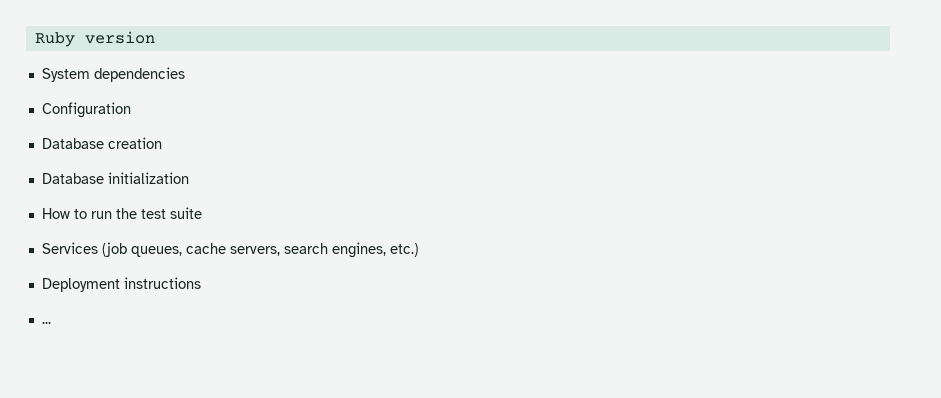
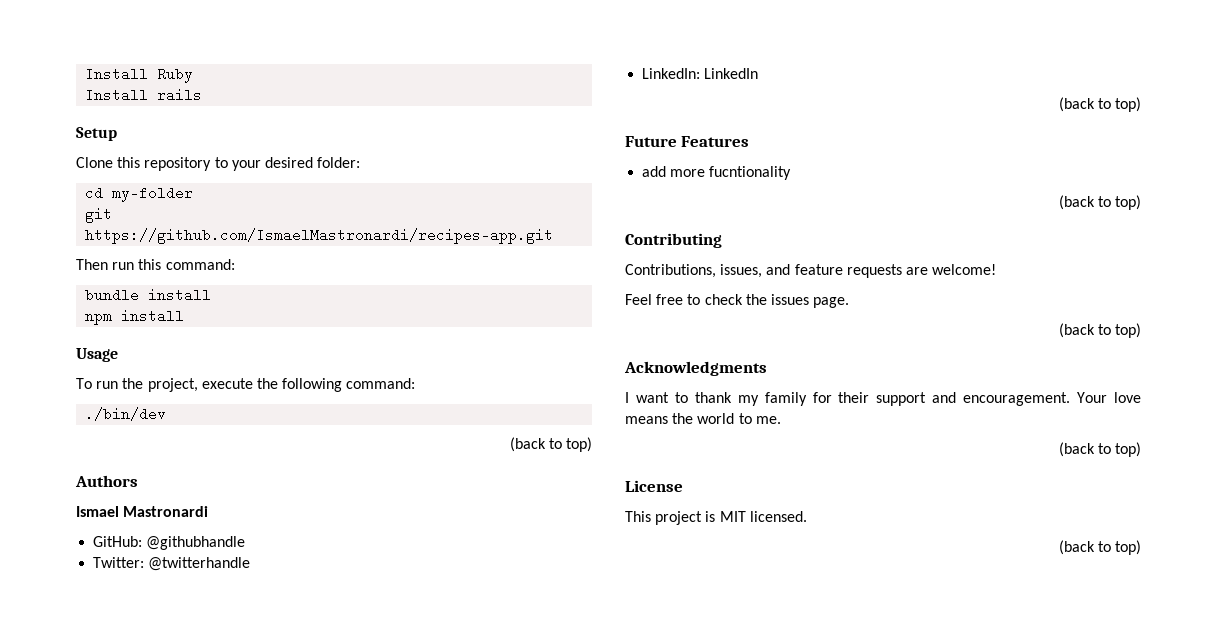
- Ruby version
- System dependencies
- Configuration
- Database creation
- Database initialization
- How to run the test suite
- Services (job queues, cache servers, search engines, etc.)
- Deployment instructions
- ...
+ Install Ruby
+ Install rails
+ Setup
+ Clone this repository to your desired folder:
+ cd my-folder
+ git https://github.com/IsmaelMastronardi/recipes-app.git
+ Then run this command:
+ bundle install
+ npm install
+ Usage
+ To run the project, execute the following command:
+ ./bin/dev
+ (back to top)
+ Authors
+ Ismael Mastronardi
+ GitHub: @githubhandle
+ Twitter: @twitterhandle
+ LinkedIn: LinkedIn
+ (back to top)
+ Future Features
+ add more fucntionality
+ (back to top)
+ Contributing
+ Contributions, issues, and feature requests are welcome!
+ Feel free to check the issues page.
+ (back to top)
+ Acknowledgments
+ I want to thank my family for their support and encouragement. Your love means the world to me.
+ (back to top)
+ License
+ This project is MIT licensed.
+ (back to top)

